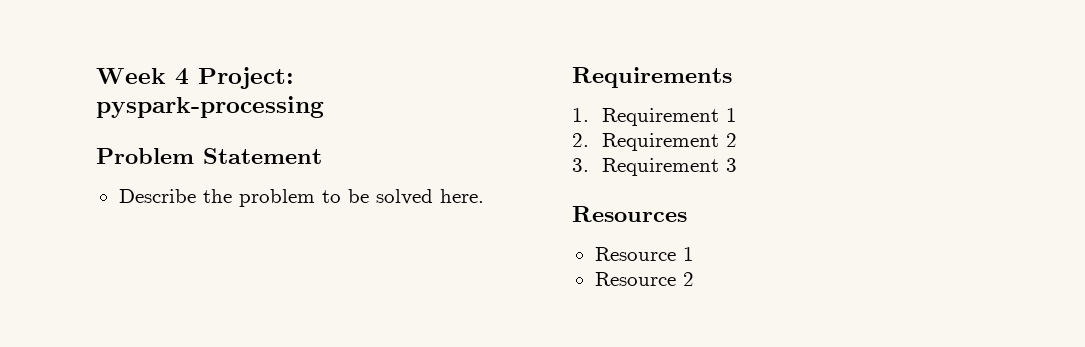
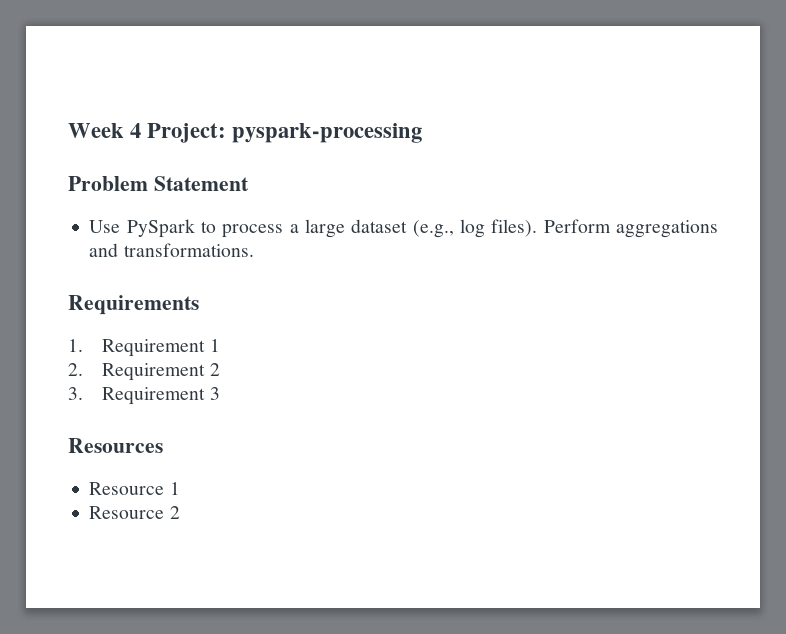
- Describe the problem to be solved here.
+ Use PySpark to process a large dataset (e.g., log files). Perform aggregations and transformations.

